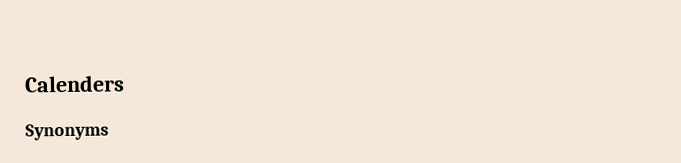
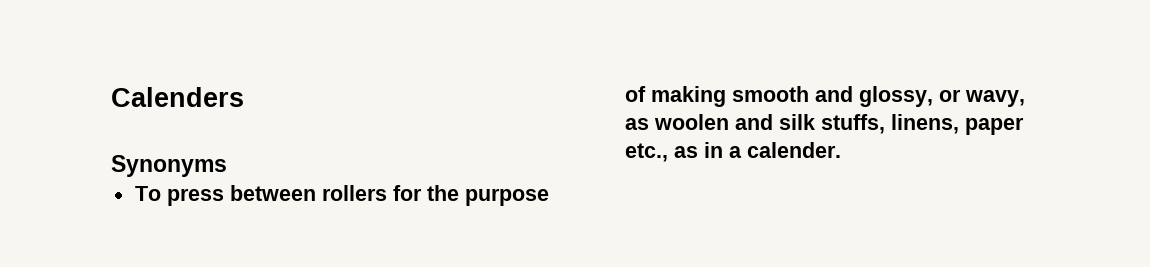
+ To press between rollers for the purpose of making smooth and glossy, or wavy, as woolen and silk stuffs, linens, paper etc., as in a calender.

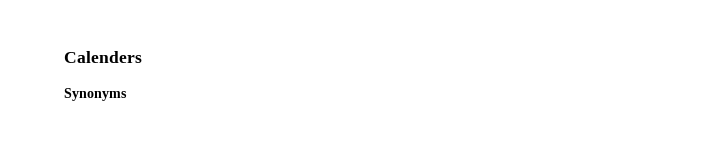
- To press between rollers for the purpose of making smooth and glossy, or wavy, as woolen and silk stuffs, linens, paper etc., as in a calender.

